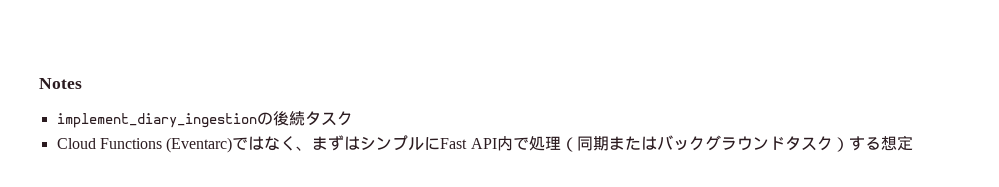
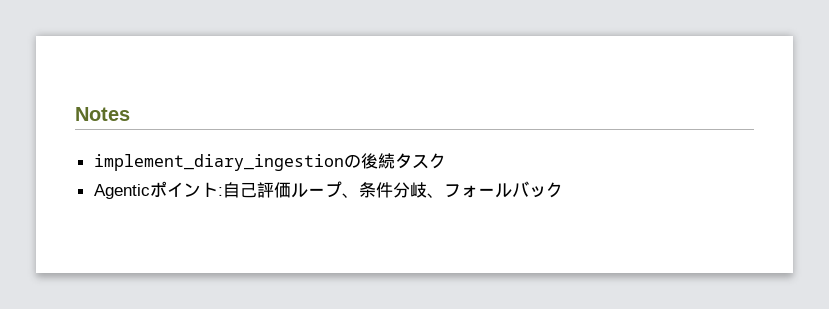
- Cloud Functions (Eventarc)ではなく、まずはシンプルにFast API内で処理（同期またはバックグラウンドタスク）する想定
+ Agenticポイント:自己評価ループ、条件分岐、フォールバック

